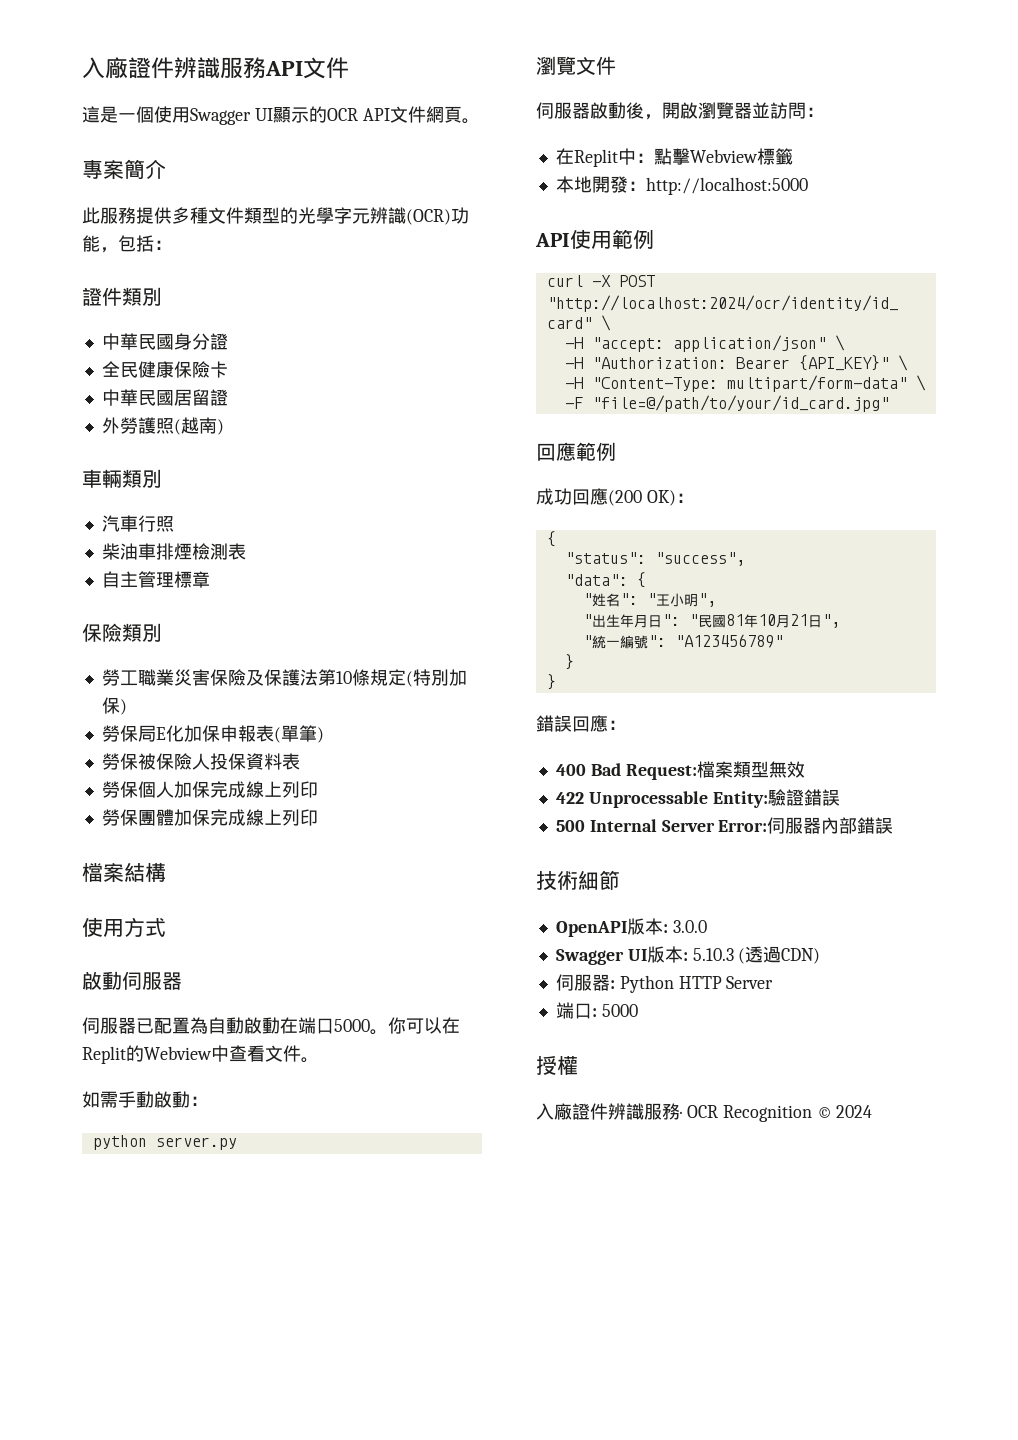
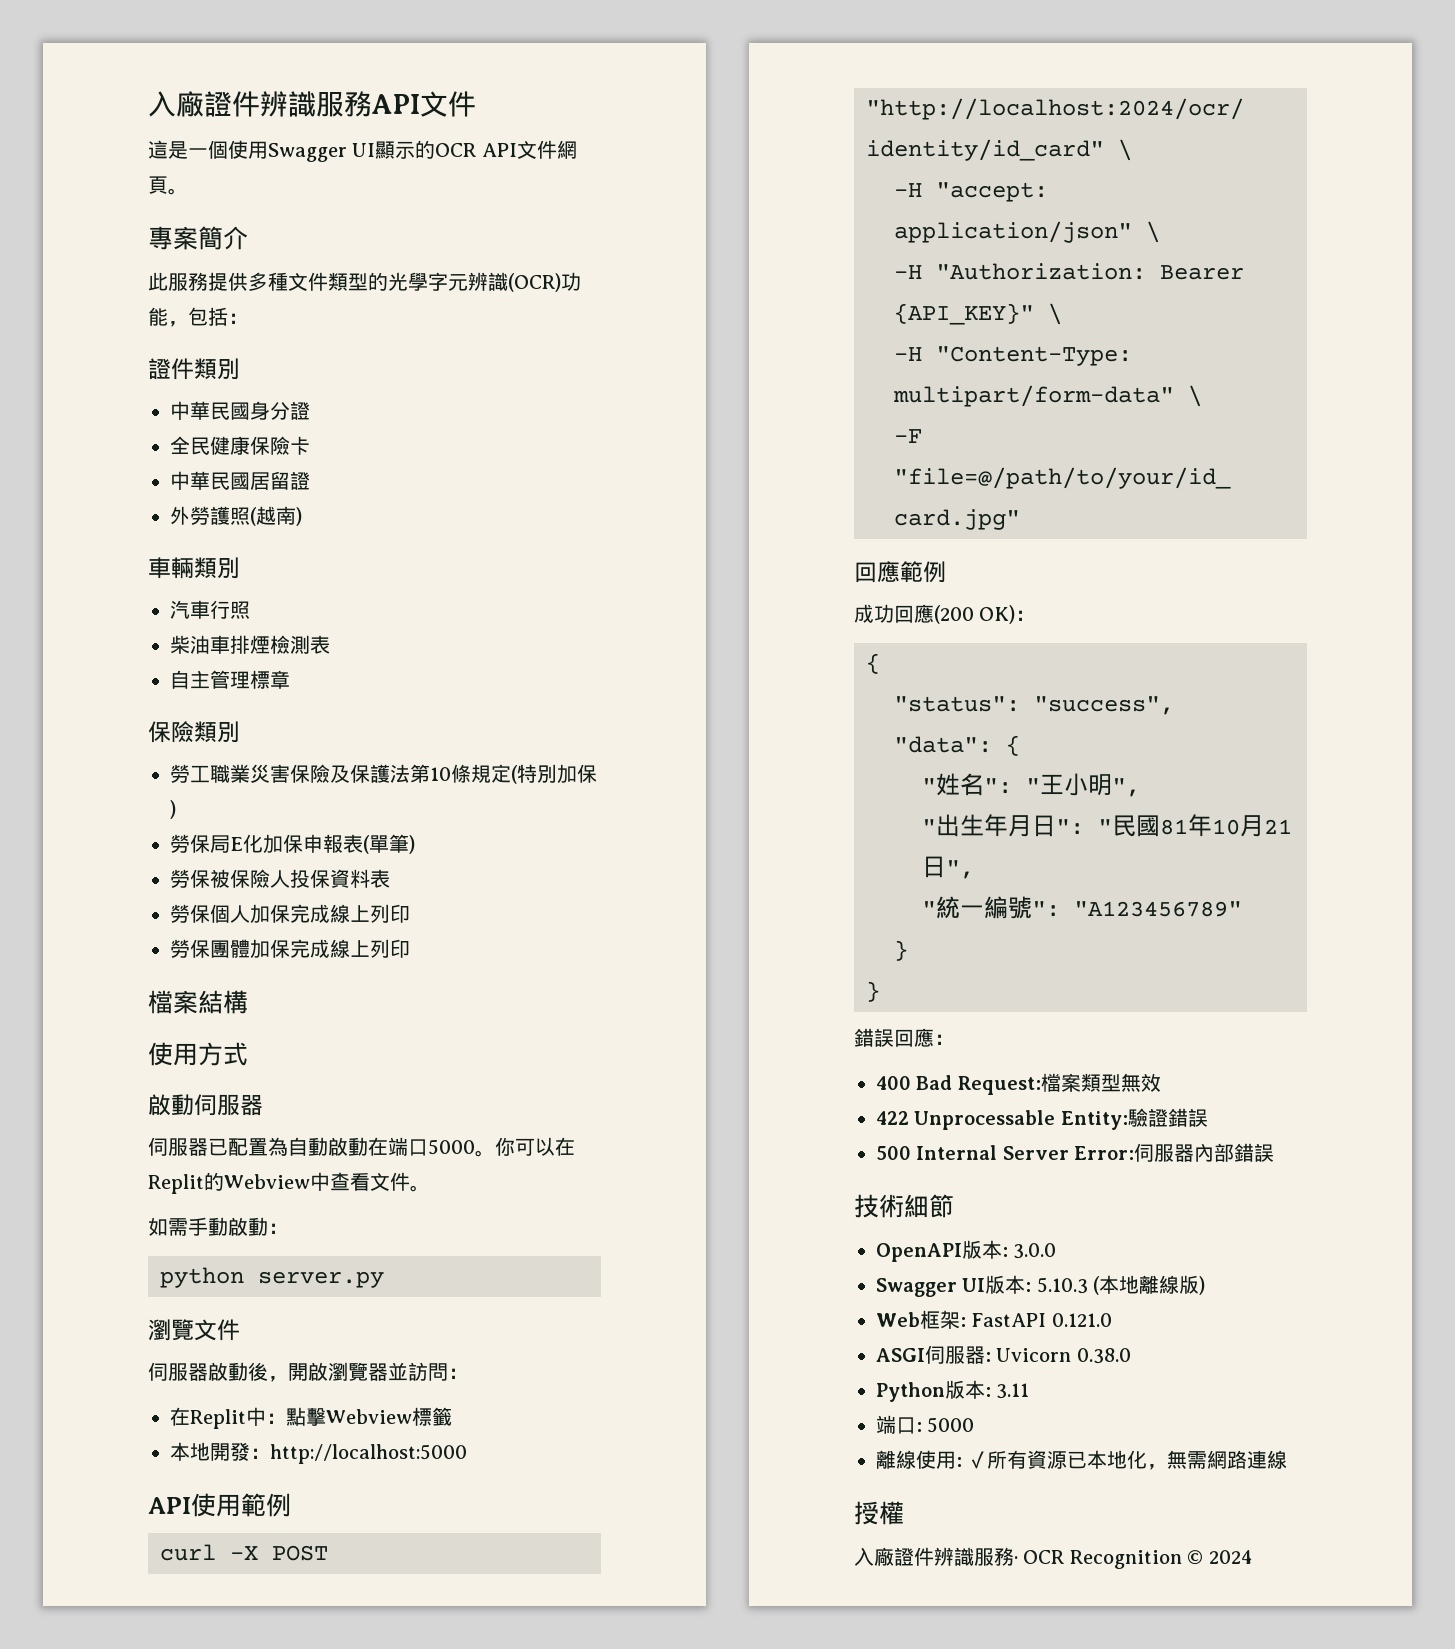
- Swagger UI版本: 5.10.3 (透過CDN)
- 伺服器: Python HTTP Server
+ Swagger UI版本: 5.10.3 (本地離線版)
+ Web框架: FastAPI 0.121.0
+ ASGI伺服器: Uvicorn 0.38.0
+ Python版本: 3.11
  端口: 5000
+ 離線使用: ✓所有資源已本地化，無需網路連線

